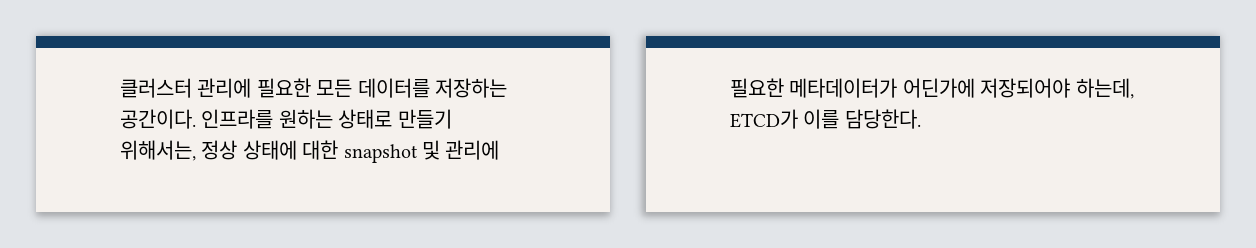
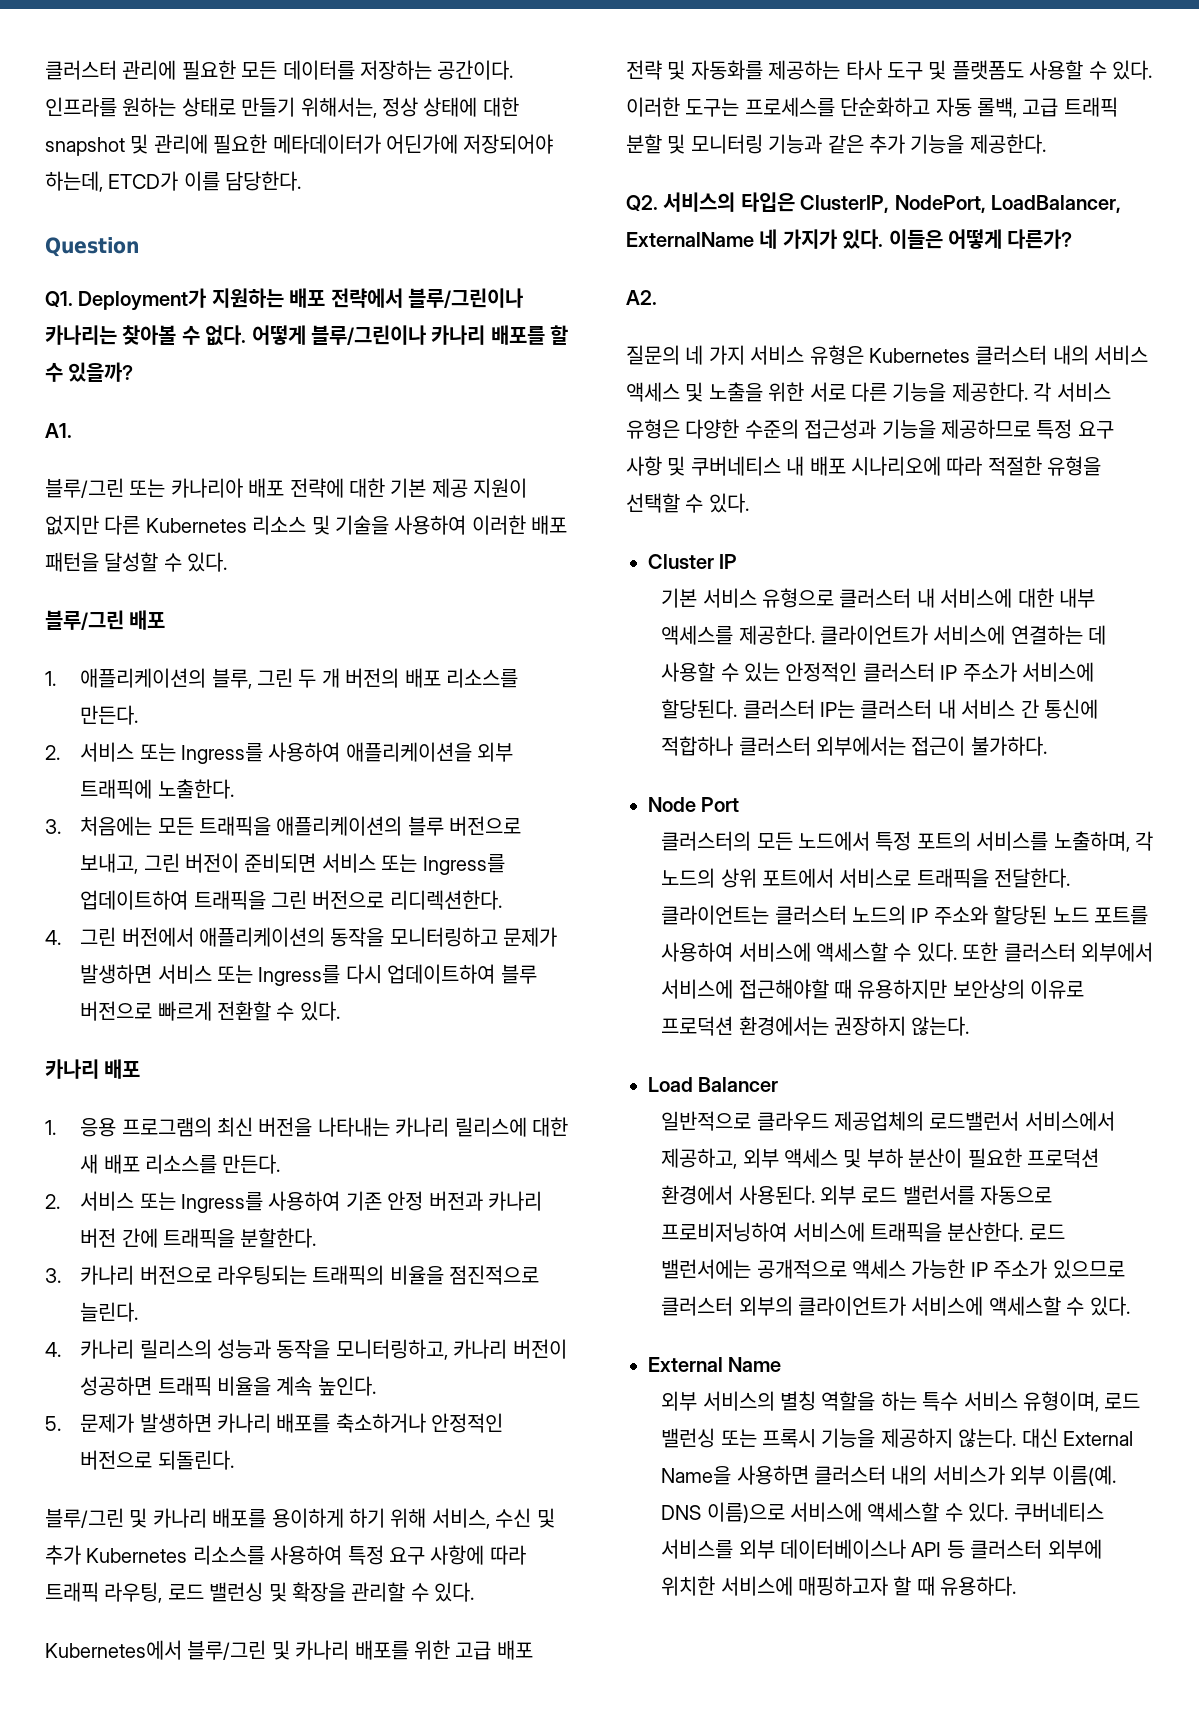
+ Question
+ Q1. Deployment가 지원하는 배포 전략에서 블루/그린이나 카나리는 찾아볼 수 없다. 어떻게 블루/그린이나 카나리 배포를 할 수 있을까?
+ A1.
+ 블루/그린 또는 카나리아 배포 전략에 대한 기본 제공 지원이 없지만 다른 Kubernetes 리소스 및 기술을 사용하여 이러한 배포 패턴을 달성할 수 있다.
+ 블루/그린 배포
+ 1. 애플리케이션의 블루, 그린 두 개 버전의 배포 리소스를 만든다.
+ 2. 서비스 또는 Ingress를 사용하여 애플리케이션을 외부 트래픽에 노출한다.
+ 3. 처음에는 모든 트래픽을 애플리케이션의 블루 버전으로 보내고, 그린 버전이 준비되면 서비스 또는 Ingress를 업데이트하여 트래픽을 그린 버전으로 리디렉션한다.
+ 4. 그린 버전에서 애플리케이션의 동작을 모니터링하고 문제가 발생하면 서비스 또는 Ingress를 다시 업데이트하여 블루 버전으로 빠르게 전환할 수 있다.
+ 카나리 배포
+ 1. 응용 프로그램의 최신 버전을 나타내는 카나리 릴리스에 대한 새 배포 리소스를 만든다.
+ 2. 서비스 또는 Ingress를 사용하여 기존 안정 버전과 카나리 버전 간에 트래픽을 분할한다.
+ 3. 카나리 버전으로 라우팅되는 트래픽의 비율을 점진적으로 늘린다.
+ 4. 카나리 릴리스의 성능과 동작을 모니터링하고, 카나리 버전이 성공하면 트래픽 비율을 계속 높인다.
+ 5. 문제가 발생하면 카나리 배포를 축소하거나 안정적인 버전으로 되돌린다.
+ 블루/그린 및 카나리 배포를 용이하게 하기 위해 서비스, 수신 및 추가 Kubernetes 리소스를 사용하여 특정 요구 사항에 따라 트래픽 라우팅, 로드 밸런싱 및 확장을 관리할 수 있다.
+ Kubernetes에서 블루/그린 및 카나리 배포를 위한 고급 배포 전략 및 자동화를 제공하는 타사 도구 및 플랫폼도 사용할 수 있다. 이러한 도구는 프로세스를 단순화하고 자동 롤백, 고급 트래픽 분할 및 모니터링 기능과 같은 추가 기능을 제공한다.
+ Q2. 서비스의 타입은 ClusterIP, NodePort, LoadBalancer, ExternalName 네 가지가 있다. 이들은 어떻게 다른가?
+ A2.
+ 질문의 네 가지 서비스 유형은 Kubernetes 클러스터 내의 서비스 액세스 및 노출을 위한 서로 다른 기능을 제공한다. 각 서비스 유형은 다양한 수준의 접근성과 기능을 제공하므로 특정 요구 사항 및 쿠버네티스 내 배포 시나리오에 따라 적절한 유형을 선택할 수 있다.
+ Cluster IP
+ 기본 서비스 유형으로 클러스터 내 서비스에 대한 내부 액세스를 제공한다. 클라이언트가 서비스에 연결하는 데 사용할 수 있는 안정적인 클러스터 IP 주소가 서비스에 할당된다. 클러스터 IP는 클러스터 내 서비스 간 통신에 적합하나 클러스터 외부에서는 접근이 불가하다.
+ Node Port
+ 클러스터의 모든 노드에서 특정 포트의 서비스를 노출하며, 각 노드의 상위 포트에서 서비스로 트래픽을 전달한다. 클라이언트는 클러스터 노드의 IP 주소와 할당된 노드 포트를 사용하여 서비스에 액세스할 수 있다. 또한 클러스터 외부에서 서비스에 접근해야할 때 유용하지만 보안상의 이유로 프로덕션 환경에서는 권장하지 않는다.
+ Load Balancer
+ 일반적으로 클라우드 제공업체의 로드밸런서 서비스에서 제공하고, 외부 액세스 및 부하 분산이 필요한 프로덕션 환경에서 사용된다. 외부 로드 밸런서를 자동으로 프로비저닝하여 서비스에 트래픽을 분산한다. 로드 밸런서에는 공개적으로 액세스 가능한 IP 주소가 있으므로 클러스터 외부의 클라이언트가 서비스에 액세스할 수 있다.
+ External Name
+ 외부 서비스의 별칭 역할을 하는 특수 서비스 유형이며, 로드 밸런싱 또는 프록시 기능을 제공하지 않는다. 대신 External Name을 사용하면 클러스터 내의 서비스가 외부 이름(예. DNS 이름)으로 서비스에 액세스할 수 있다. 쿠버네티스 서비스를 외부 데이터베이스나 API 등 클러스터 외부에 위치한 서비스에 매핑하고자 할 때 유용하다.

